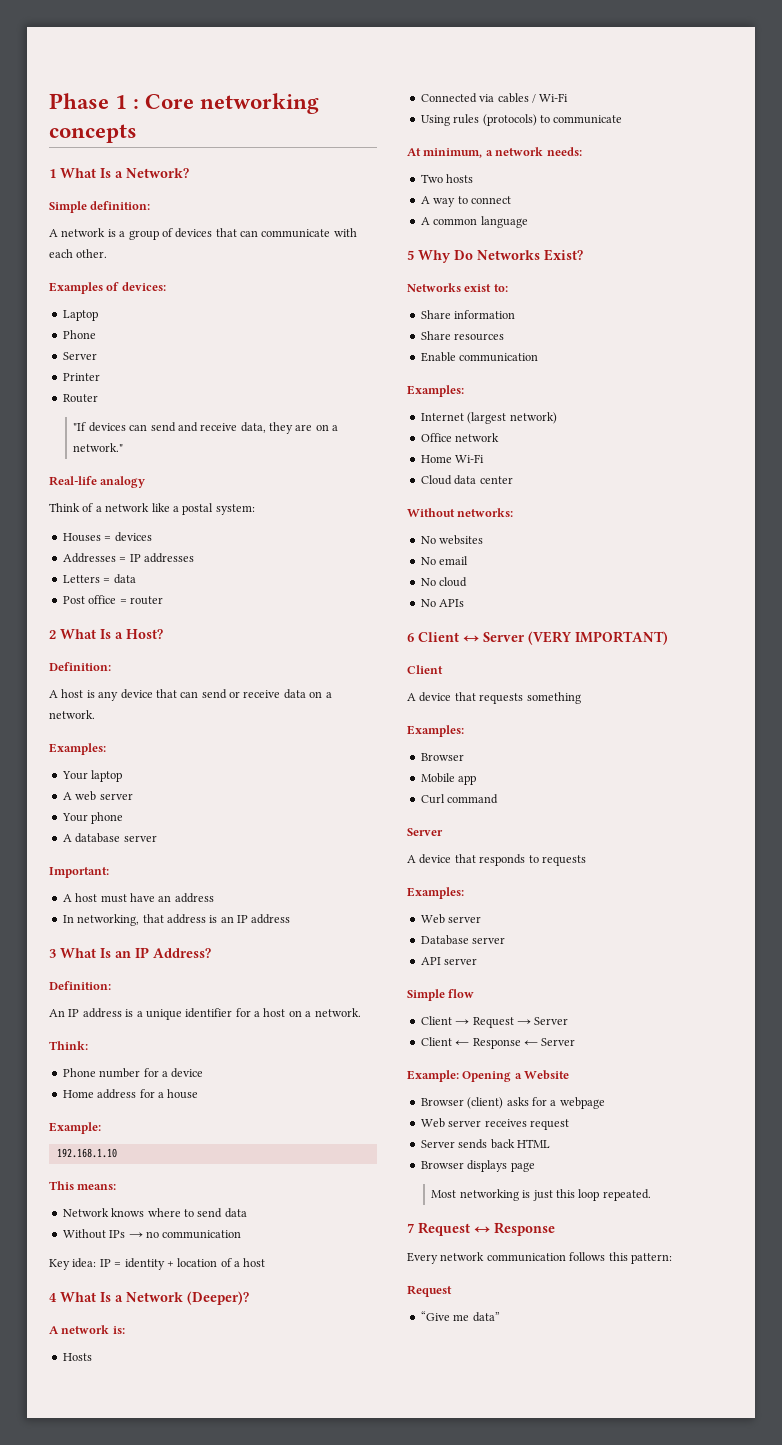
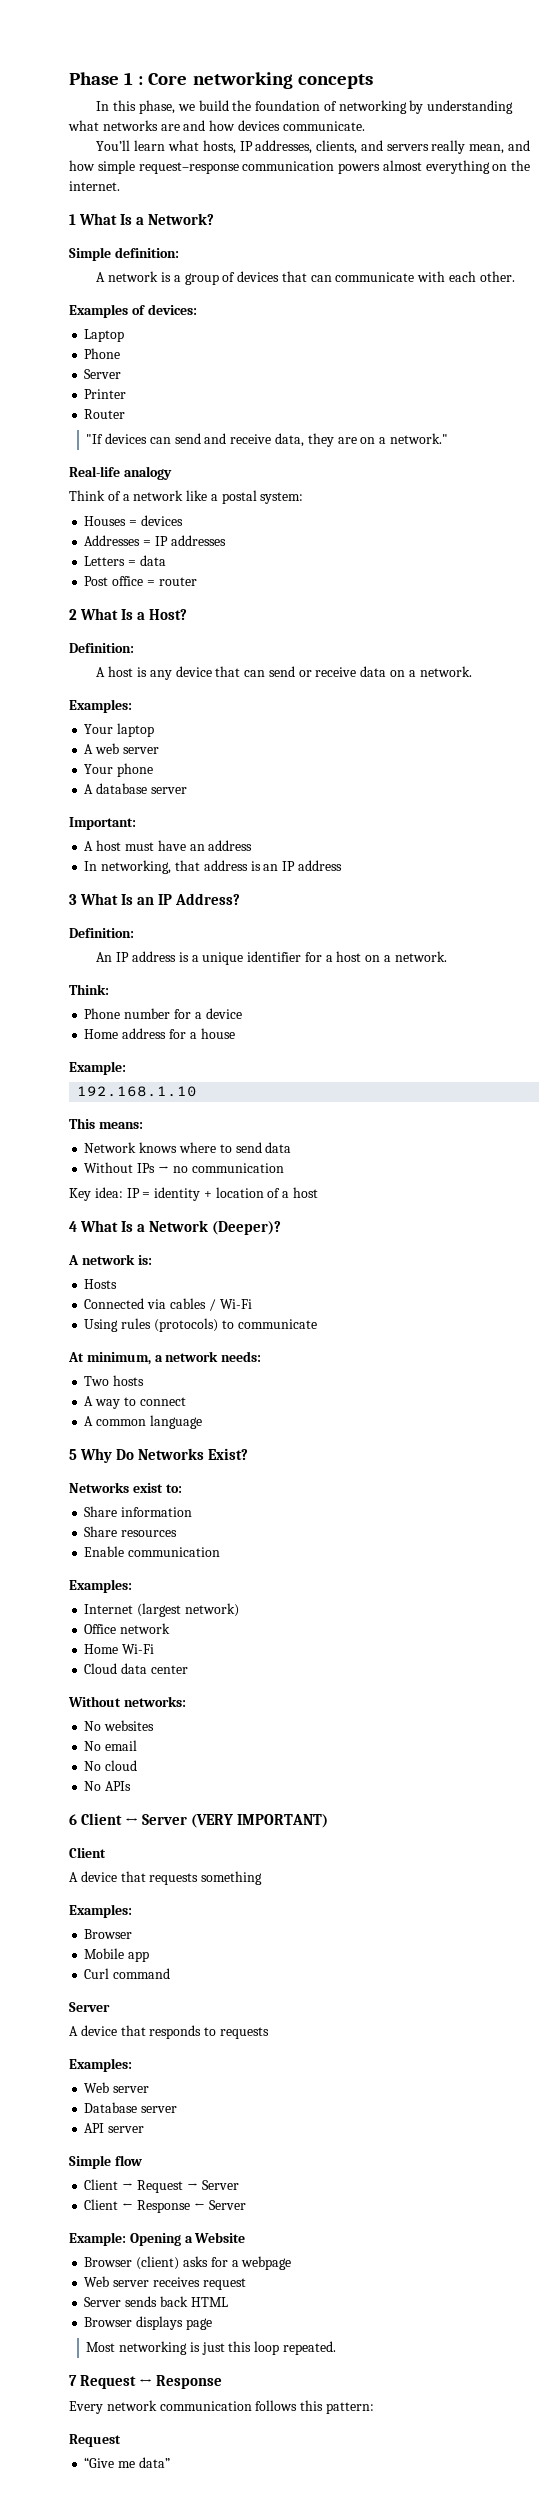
+ In this phase, we build the foundation of networking by understanding what networks are and how devices communicate.
+ You’ll learn what hosts, IP addresses, clients, and servers really mean, and how simple request–response communication powers almost everything on the internet.

